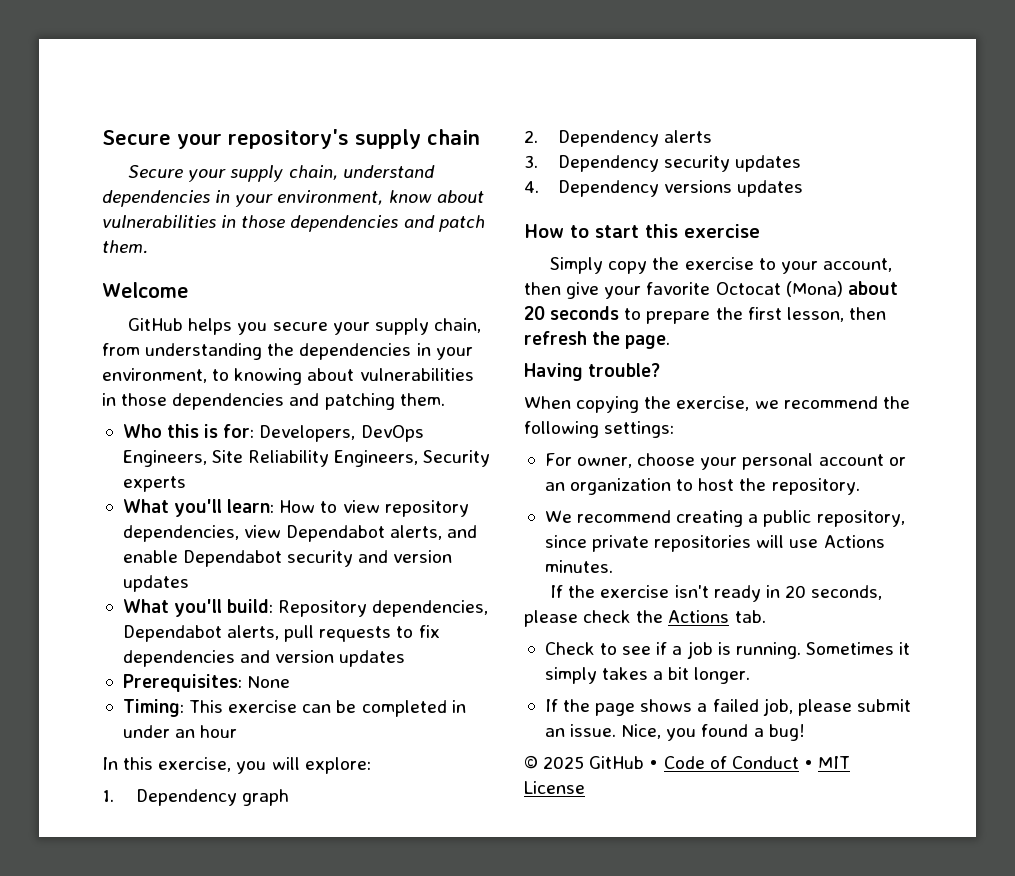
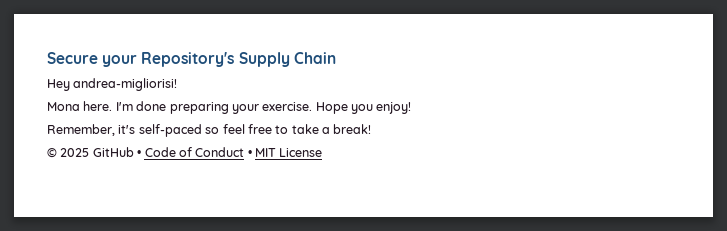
- Secure your repository's supply chain
- Secure your supply chain, understand dependencies in your environment, know about vulnerabilities in those dependencies and patch them.
- Welcome
- GitHub helps you secure your supply chain, from understanding the dependencies in your environment, to knowing about vulnerabilities in those dependencies and patching them.
- Who this is for: Developers, DevOps Engineers, Site Reliability Engineers, Security experts
- What you'll learn: How to view repository dependencies, view Dependabot alerts, and enable Dependabot security and version updates
- What you'll build: Repository dependencies, Dependabot alerts, pull requests to fix dependencies and version updates
- Prerequisites: None
- Timing: This exercise can be completed in under an hour
- In this exercise, you will explore:
- 1. Dependency graph
- 2. Dependency alerts
- 3. Dependency security updates
- 4. Dependency versions updates
- How to start this exercise
- Simply copy the exercise to your account, then give your favorite Octocat (Mona) about 20 seconds to prepare the first lesson, then refresh the page.
- Having trouble?
- When copying the exercise, we recommend the following settings:
- For owner, choose your personal account or an organization to host the repository.
- We recommend creating a public repository, since private repositories will use Actions minutes.
- If the exercise isn't ready in 20 seconds, please check the Actions tab.
- Check to see if a job is running. Sometimes it simply takes a bit longer.
- If the page shows a failed job, please submit an issue. Nice, you found a bug!
+ Secure your Repository's Supply Chain
+ Hey andrea-migliorisi!
+ Mona here. I'm done preparing your exercise. Hope you enjoy!
+ Remember, it's self-paced so feel free to take a break!

